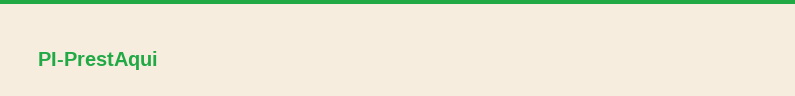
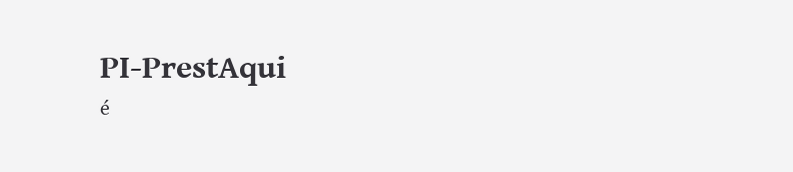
+ é

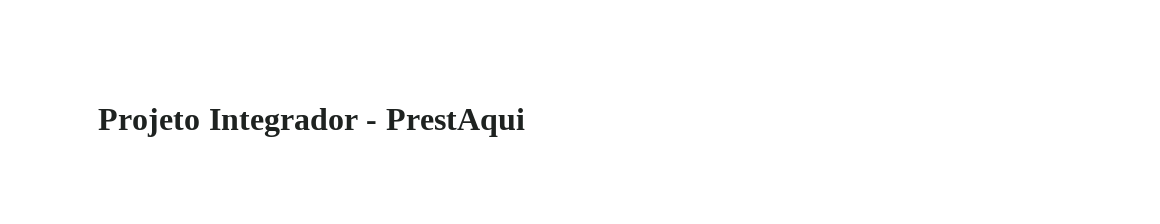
- PI-PrestAqui
- é
+ Projeto Integrador - PrestAqui

